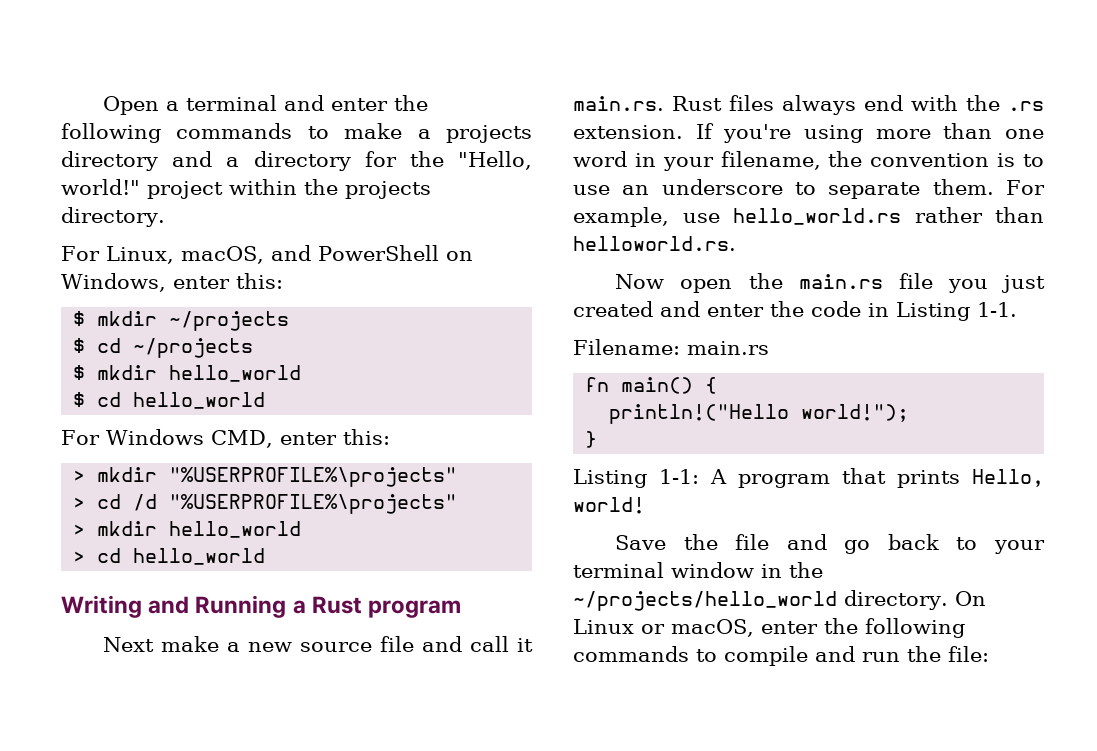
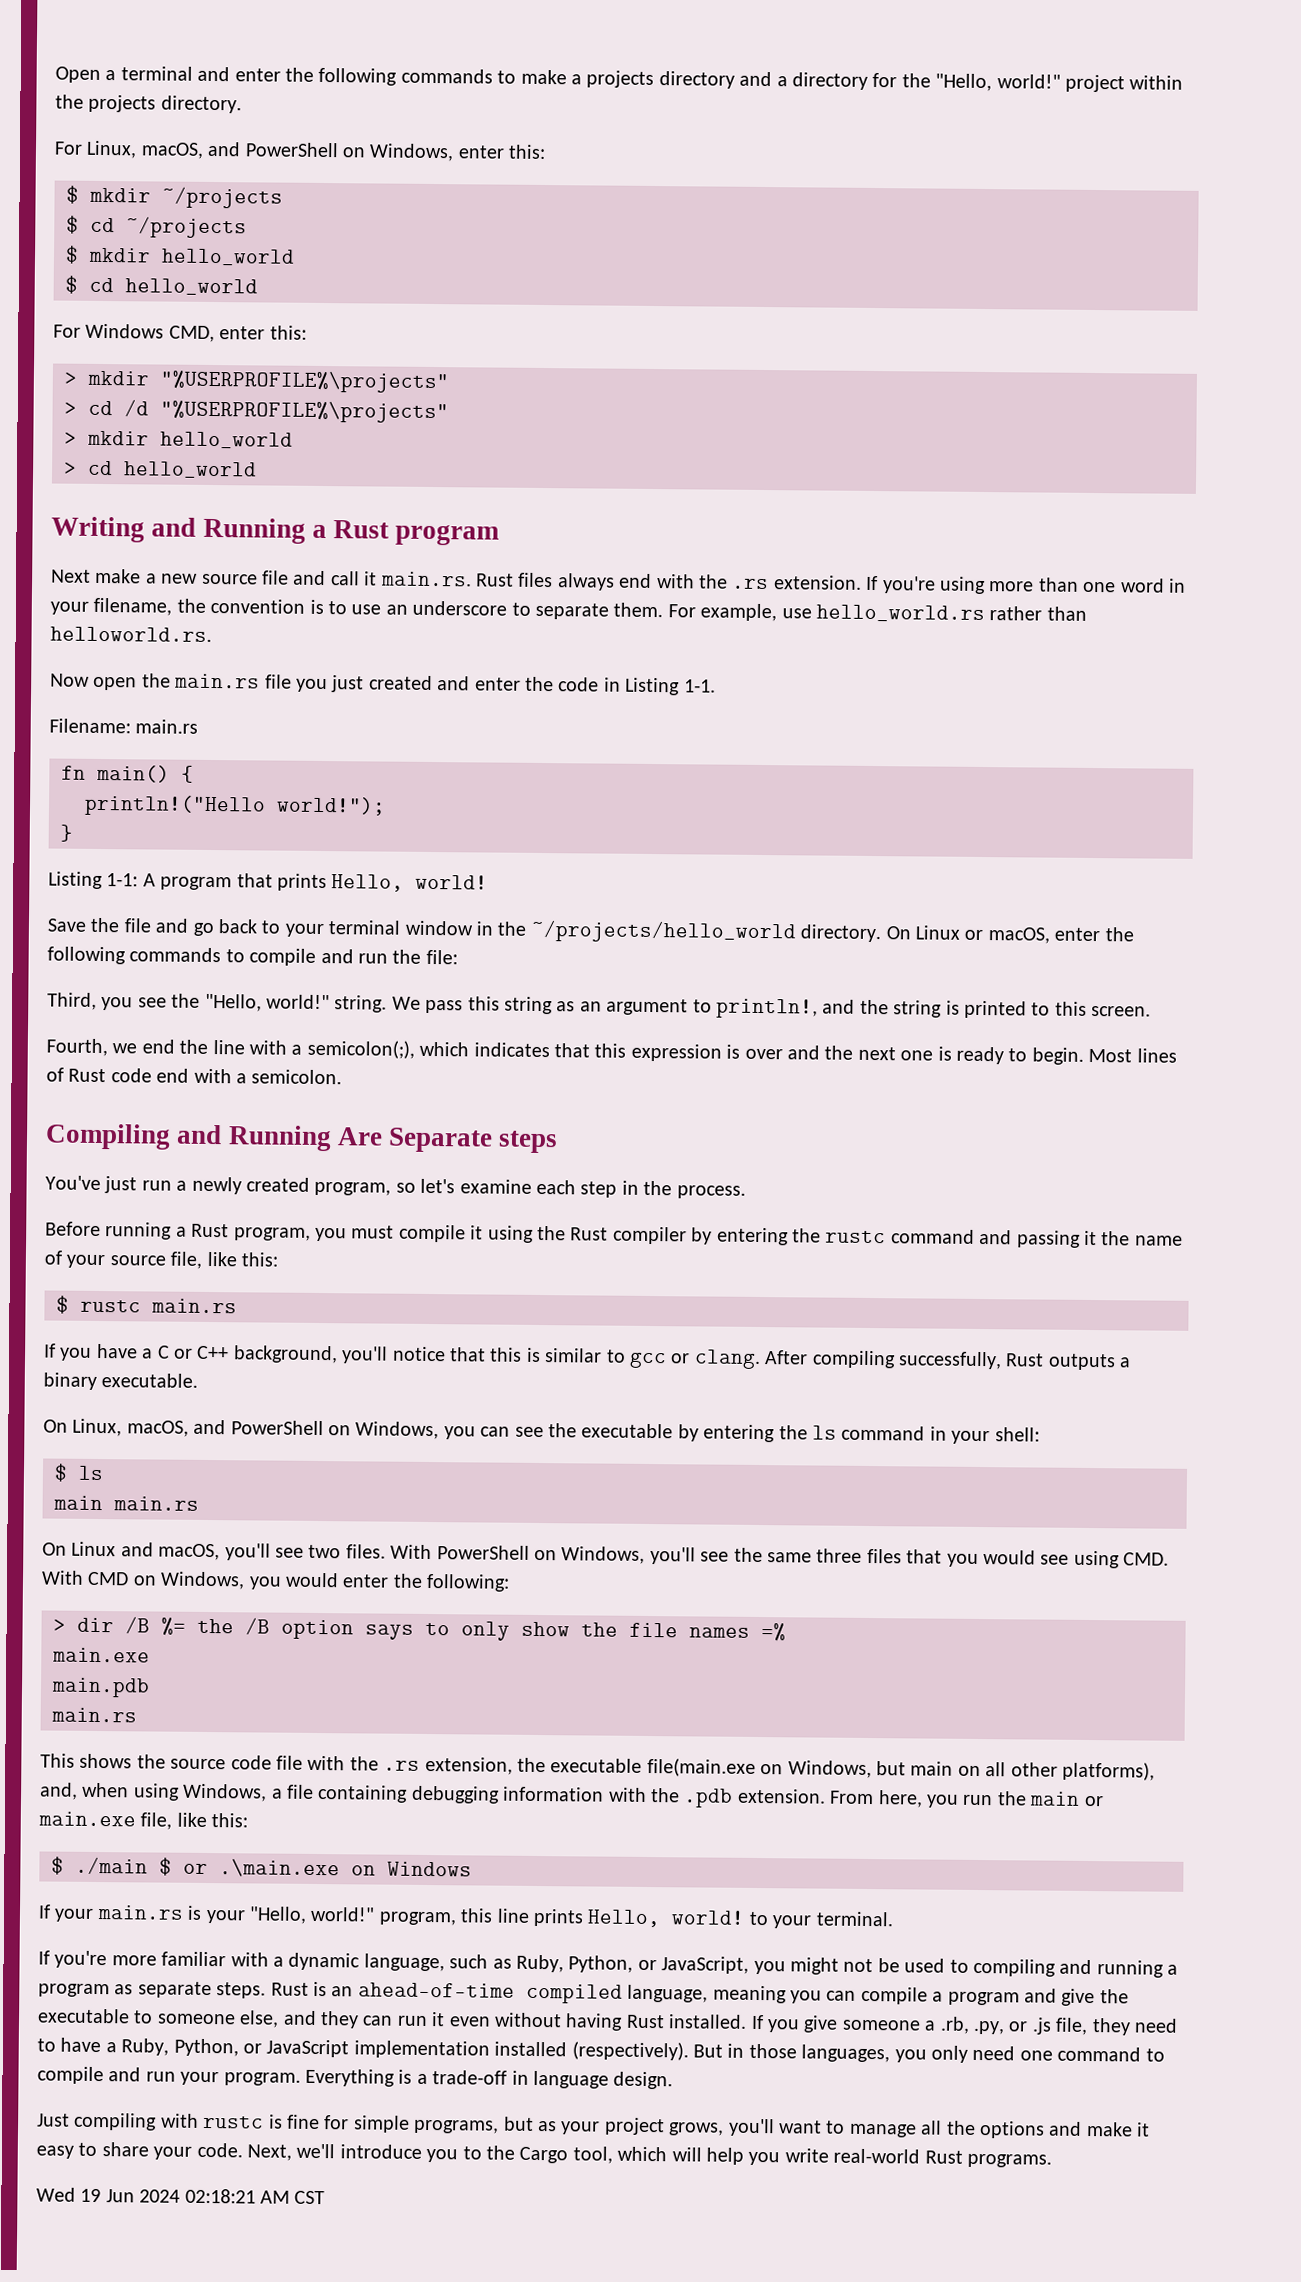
+ Third, you see the "Hello, world!" string. We pass this string as an argument to println!, and the string is printed to this screen.
+ Fourth, we end the line with a semicolon(;), which indicates that this expression is over and the next one is ready to begin. Most lines of Rust code end with a semicolon.
+ Compiling and Running Are Separate steps
+ You've just run a newly created program, so let's examine each step in the process.
+ Before running a Rust program, you must compile it using the Rust compiler by entering the rustc command and passing it the name of your source file, like this:
+ $ rustc main.rs
+ If you have a C or C++ background, you'll notice that this is similar to gcc or clang. After compiling successfully, Rust outputs a binary executable.
+ On Linux, macOS, and PowerShell on Windows, you can see the executable by entering the ls command in your shell:
+ $ ls
+ main main.rs
+ On Linux and macOS, you'll see two files. With PowerShell on Windows, you'll see the same three files that you would see using CMD. With CMD on Windows, you would enter the following:
+ > dir /B %= the /B option says to only show the file names =%
+ main.exe
+ main.pdb
+ main.rs
+ This shows the source code file with the .rs extension, the executable file(main.exe on Windows, but main on all other platforms), and, when using Windows, a file containing debugging information with the .pdb extension. From here, you run the main or main.exe file, like this:
+ $ ./main $ or .\main.exe on Windows
+ If your main.rs is your "Hello, world!" program, this line prints Hello, world! to your terminal.
+ If you're more familiar with a dynamic language, such as Ruby, Python, or JavaScript, you might not be used to compiling and running a program as separate steps. Rust is an ahead-of-time compiled language, meaning you can compile a program and give the executable to someone else, and they can run it even without having Rust installed. If you give someone a .rb, .py, or .js file, they need to have a Ruby, Python, or JavaScript implementation installed (respectively). But in those languages, you only need one command to compile and run your program. Everything is a trade-off in language design.
+ Just compiling with rustc is fine for simple programs, but as your project grows, you'll want to manage all the options and make it easy to share your code. Next, we'll introduce you to the Cargo tool, which will help you write real-world Rust programs.
+ Wed 19 Jun 2024 02:18:21 AM CST

